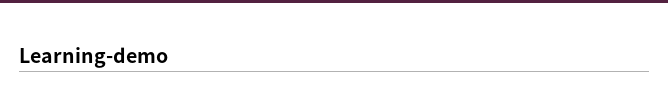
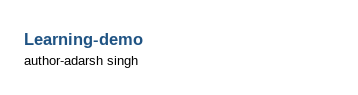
+ author-adarsh singh

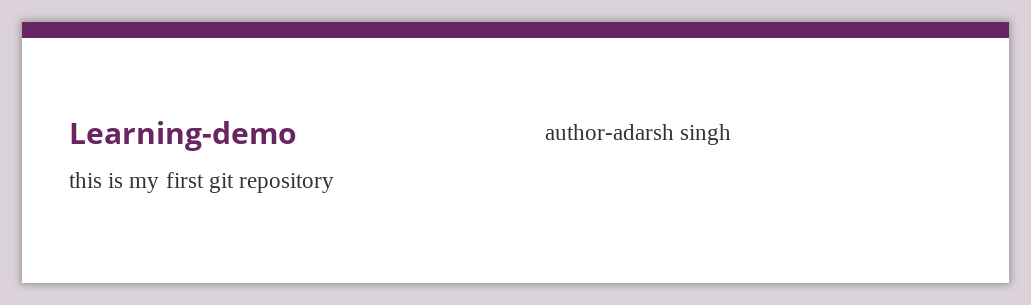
+ this is my first git repository

